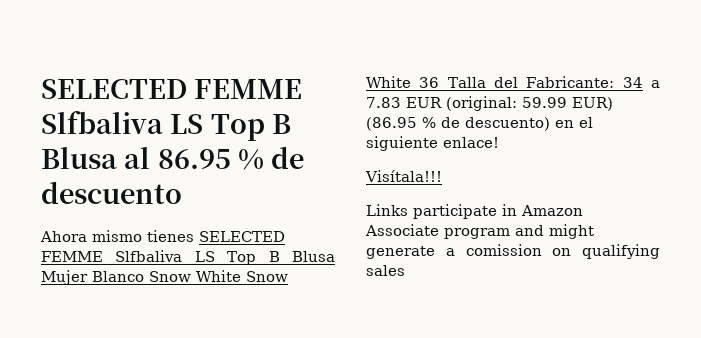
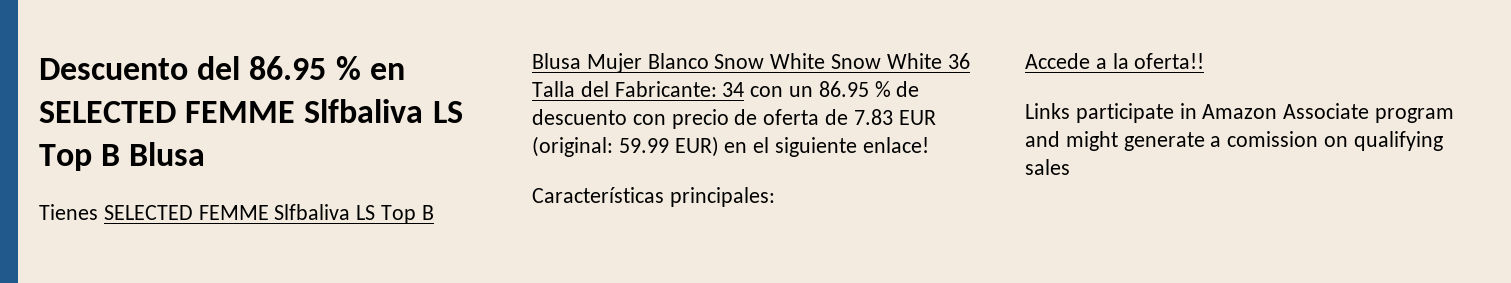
- SELECTED FEMME Slfbaliva LS Top B Blusa al 86.95 % de descuento
- Ahora mismo tienes SELECTED FEMME Slfbaliva LS Top B Blusa Mujer Blanco Snow White Snow White 36 Talla del Fabricante: 34 a 7.83 EUR (original: 59.99 EUR) (86.95 % de descuento) en el siguiente enlace!
+ Descuento del 86.95 % en SELECTED FEMME Slfbaliva LS Top B Blusa
+ Tienes SELECTED FEMME Slfbaliva LS Top B Blusa Mujer Blanco Snow White Snow White 36 Talla del Fabricante: 34 con un 86.95 % de descuento con precio de oferta de 7.83 EUR (original: 59.99 EUR) en el siguiente enlace!
- Visítala!!!
+ Características principales:
+ Accede a la oferta!!

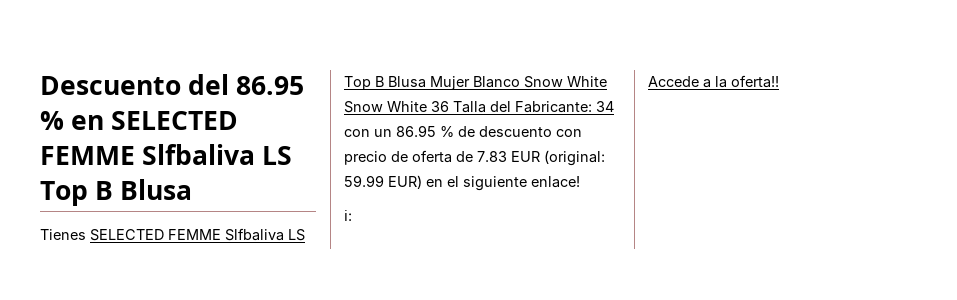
- Características principales:
+ ℹ:
- Links participate in Amazon Associate program and might generate a comission on qualifying sales

